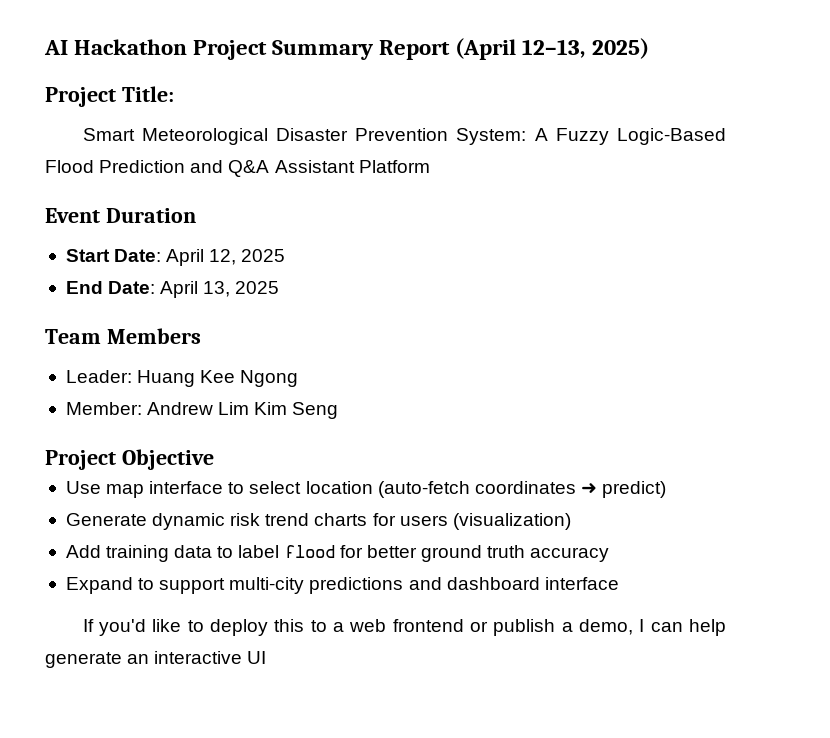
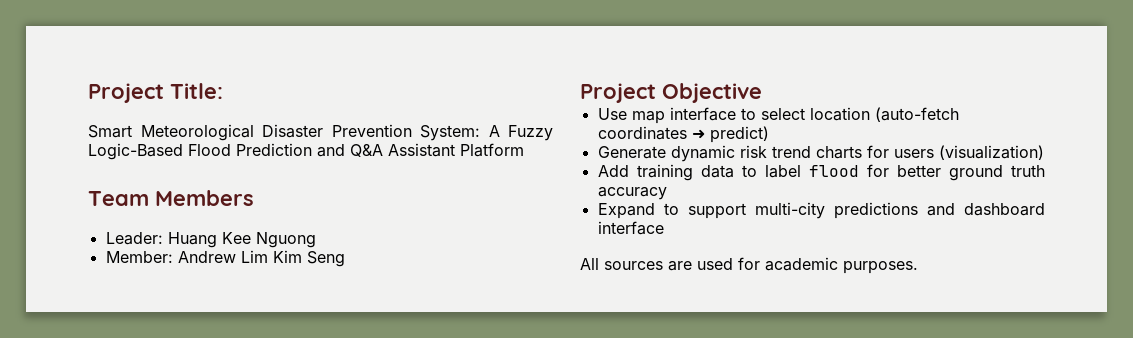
- AI Hackathon Project Summary Report (April 12–13, 2025)
- Event Duration
- Start Date: April 12, 2025
- End Date: April 13, 2025
- Leader: Huang Kee Ngong
+ Leader: Huang Kee Nguong
- If you'd like to deploy this to a web frontend or publish a demo, I can help generate an interactive UI
+ All sources are used for academic purposes.

